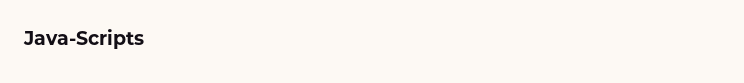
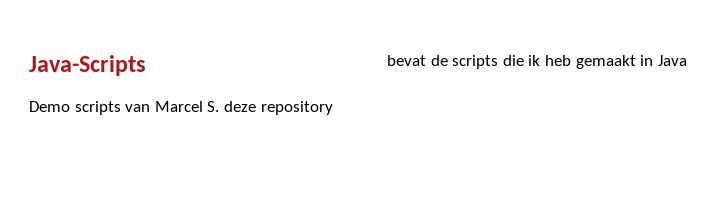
+ Demo scripts van Marcel S. deze repository bevat de scripts die ik heb gemaakt in Java

